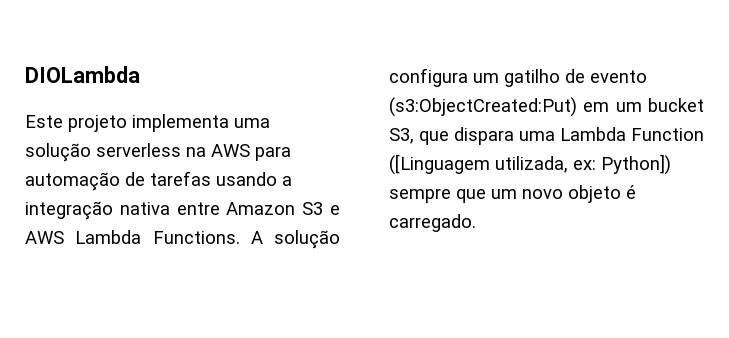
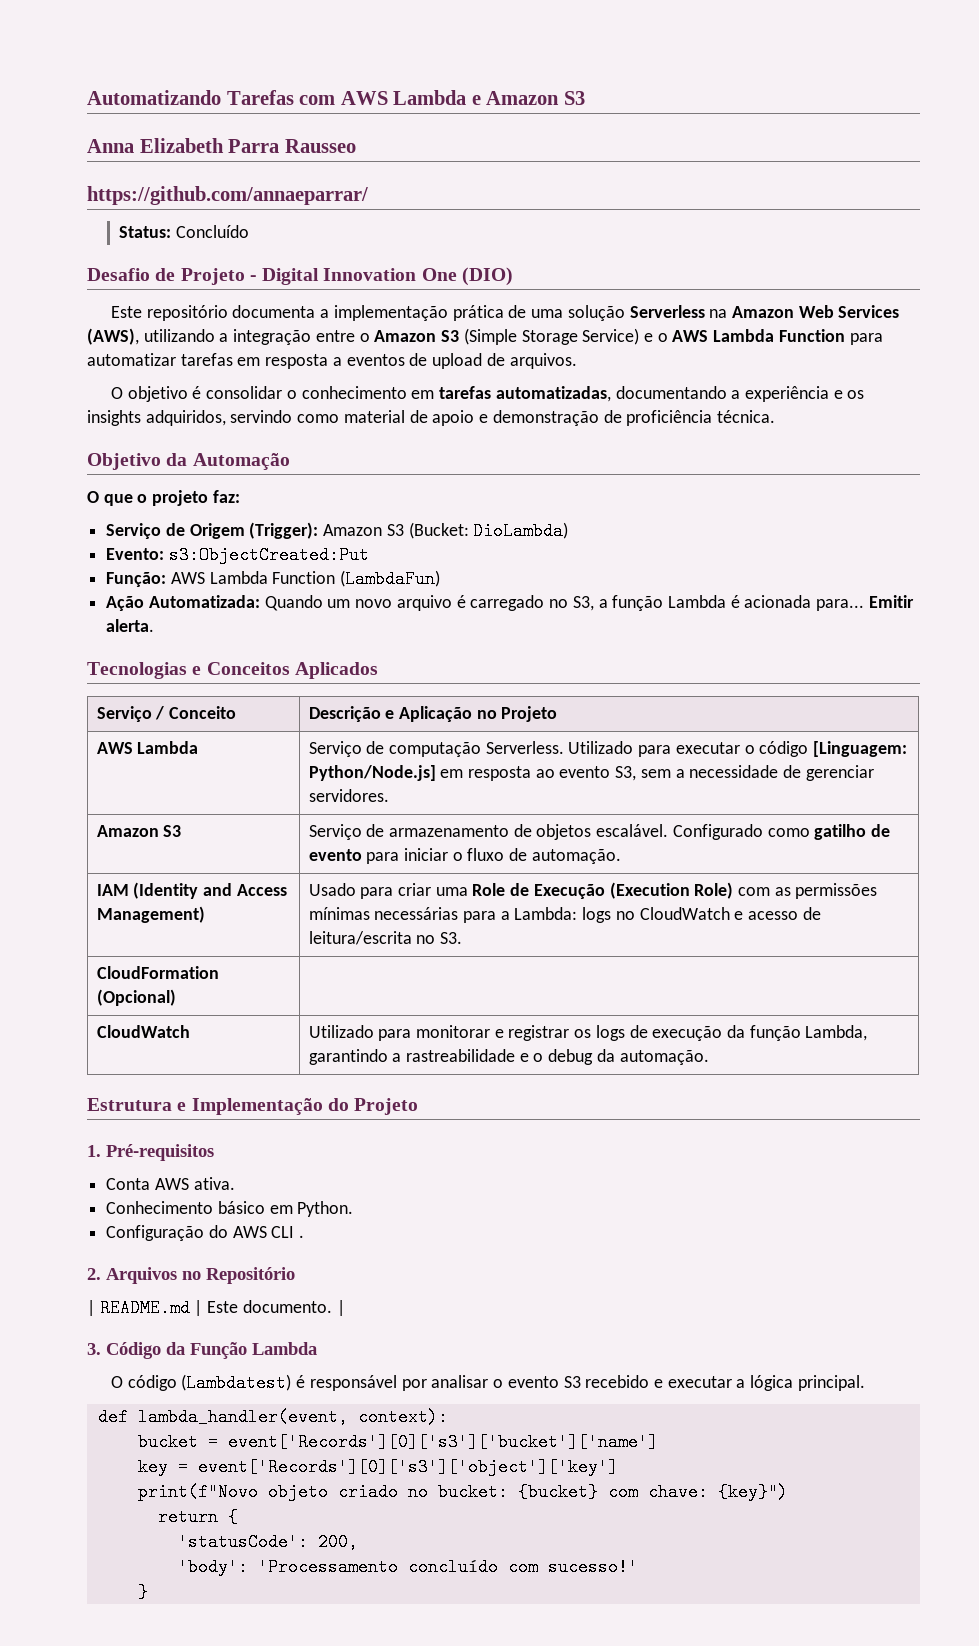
- DIOLambda
- Este projeto implementa uma solução serverless na AWS para automação de tarefas usando a integração nativa entre Amazon S3 e AWS Lambda Functions. A solução configura um gatilho de evento (s3:ObjectCreated:Put) em um bucket S3, que dispara uma Lambda Function ([Linguagem utilizada, ex: Python]) sempre que um novo objeto é carregado.
+ Automatizando Tarefas com AWS Lambda e Amazon S3
+ Anna Elizabeth Parra Rausseo
+ https://github.com/annaeparrar/
+ Status: Concluído
+ Desafio de Projeto - Digital Innovation One (DIO)
+ Este repositório documenta a implementação prática de uma solução Serverless na Amazon Web Services (AWS), utilizando a integração entre o Amazon S3 (Simple Storage Service) e o AWS Lambda Function para automatizar tarefas em resposta a eventos de upload de arquivos.
+ O objetivo é consolidar o conhecimento em tarefas automatizadas, documentando a experiência e os insights adquiridos, servindo como material de apoio e demonstração de proficiência técnica.
+ Objetivo da Automação
+ O que o projeto faz:
+ Serviço de Origem (Trigger): Amazon S3 (Bucket: DioLambda)
+ Evento: s3:ObjectCreated:Put
+ Função: AWS Lambda Function (LambdaFun)
+ Ação Automatizada: Quando um novo arquivo é carregado no S3, a função Lambda é acionada para... Emitir alerta.
+ Tecnologias e Conceitos Aplicados
+ Serviço / Conceito | Descrição e Aplicação no Projeto
+ AWS Lambda | Serviço de computação Serverless. Utilizado para executar o código [Linguagem: Python/Node.js] em resposta ao evento S3, sem a necessidade de gerenciar servidores.
+ Amazon S3 | Serviço de armazenamento de objetos escalável. Configurado como gatilho de evento para iniciar o fluxo de automação.
+ IAM (Identity and Access Management) | Usado para criar uma Role de Execução (Execution Role) com as permissões mínimas necessárias para a Lambda: logs no CloudWatch e acesso de leitura/escrita no S3.
+ CloudFormation (Opcional) |
+ CloudWatch | Utilizado para monitorar e registrar os logs de execução da função Lambda, garantindo a rastreabilidade e o debug da automação.
+ Estrutura e Implementação do Projeto
+ 1. Pré-requisitos
+ Conta AWS ativa.
+ Conhecimento básico em Python.
+ Configuração do AWS CLI .
+ 2. Arquivos no Repositório
+ | README.md | Este documento. |
+ 3. Código da Função Lambda
+ O código (Lambdatest) é responsável por analisar o evento S3 recebido e executar a lógica principal.
+ def lambda_handler(event, context):
+ bucket = event['Records'][0]['s3']['bucket']['name']
+ key = event['Records'][0]['s3']['object']['key']
+ print(f"Novo objeto criado no bucket: {bucket} com chave: {key}")
+ return {
+ 'statusCode': 200,
+ 'body': 'Processamento concluído com sucesso!'
+ }

